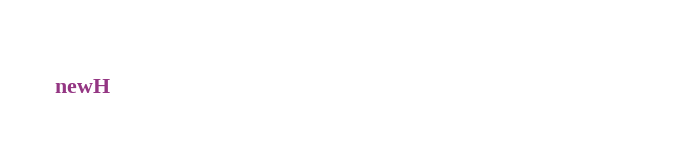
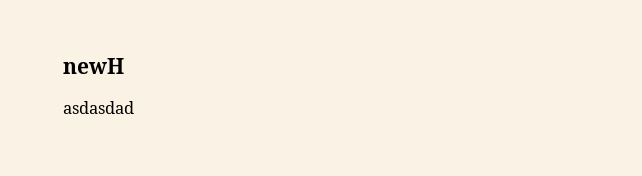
+ asdasdad

